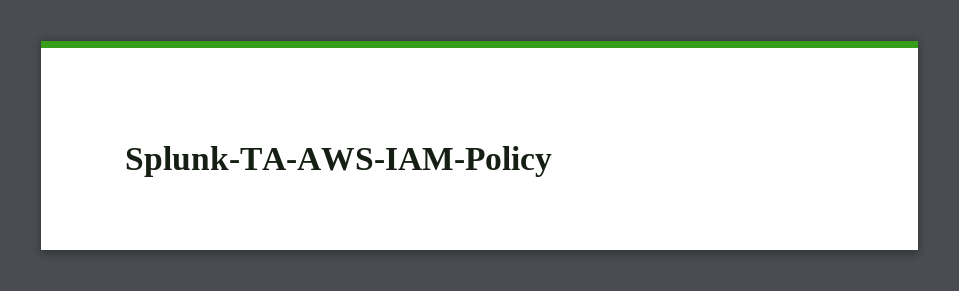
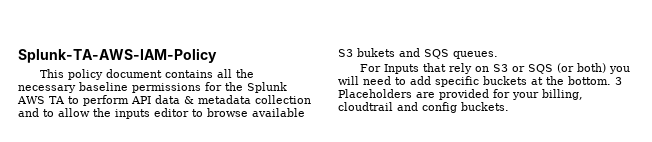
+ This policy document contains all the necessary baseline permissions for the Splunk AWS TA to perform API data & metadata collection and to allow the inputs editor to browse available S3 bukets and SQS queues.
+ For Inputs that rely on S3 or SQS (or both) you will need to add specific buckets at the bottom. 3 Placeholders are provided for your billing, cloudtrail and config buckets.

